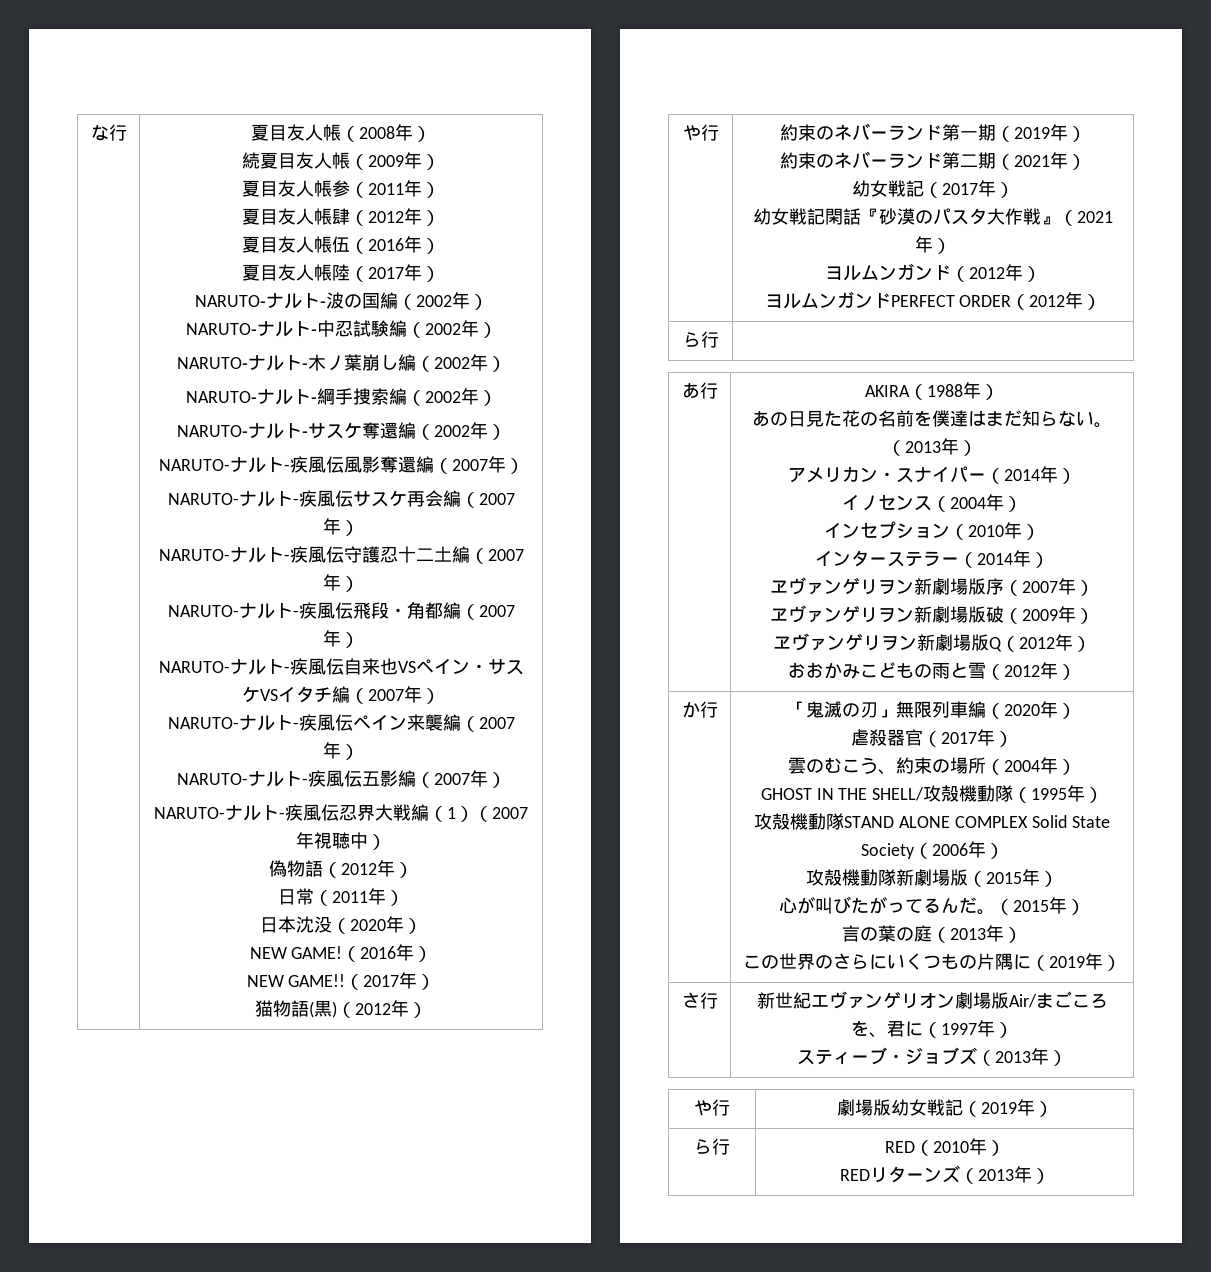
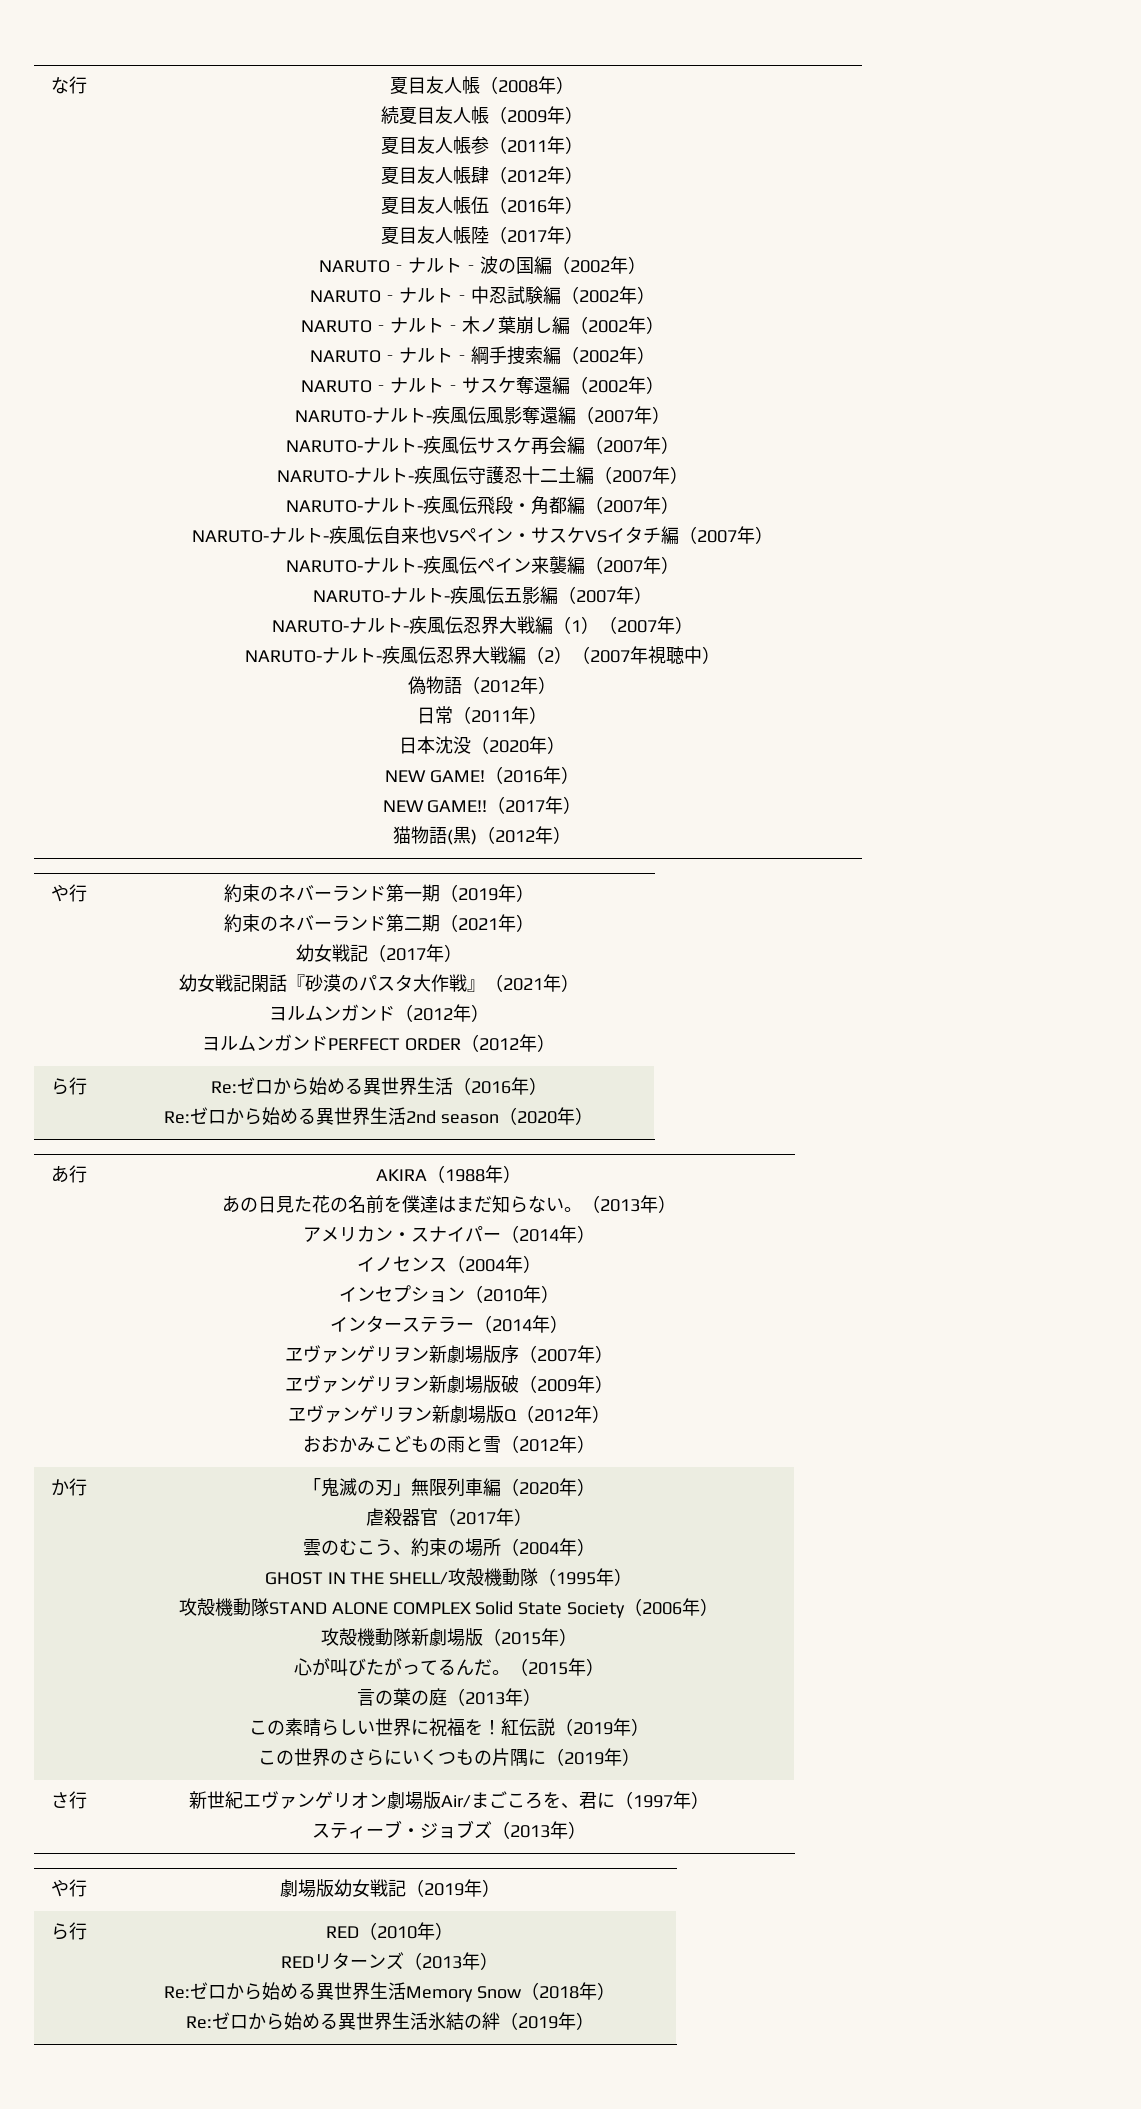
- NARUTO-ナルト-疾風伝忍界大戦編（1）（2007年視聴中）
+ NARUTO-ナルト-疾風伝忍界大戦編（1）（2007年）
+ NARUTO-ナルト-疾風伝忍界大戦編（2）（2007年視聴中）
  ヨルムンガンドPERFECT ORDER（2012年）
- ら行 |
+ ら行 | Re:ゼロから始める異世界生活（2016年）
+ Re:ゼロから始める異世界生活2nd season（2020年）
+ この素晴らしい世界に祝福を！紅伝説（2019年）
  ら行 | RED（2010年）
  REDリターンズ（2013年）
+ Re:ゼロから始める異世界生活Memory Snow（2018年）
+ Re:ゼロから始める異世界生活氷結の絆（2019年）

